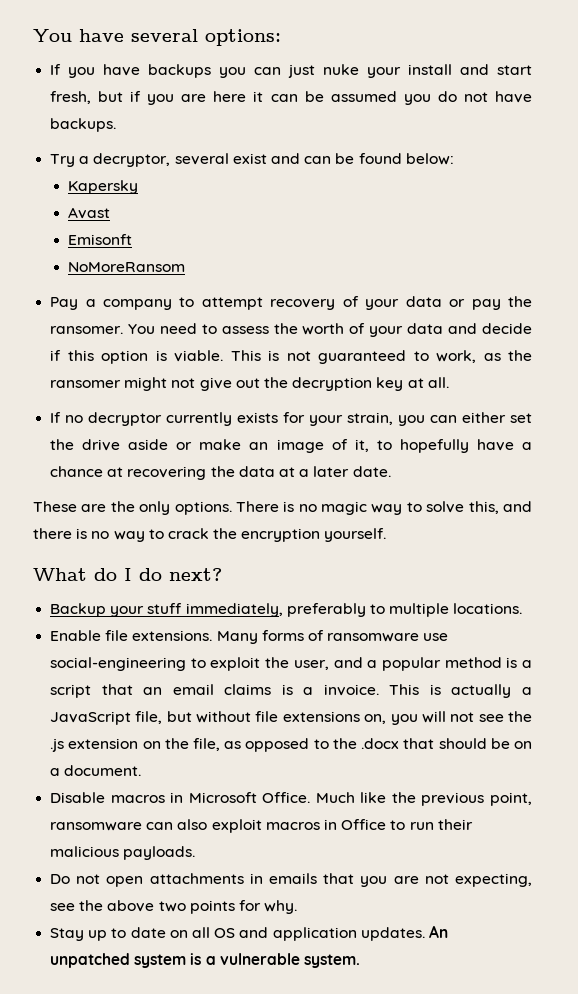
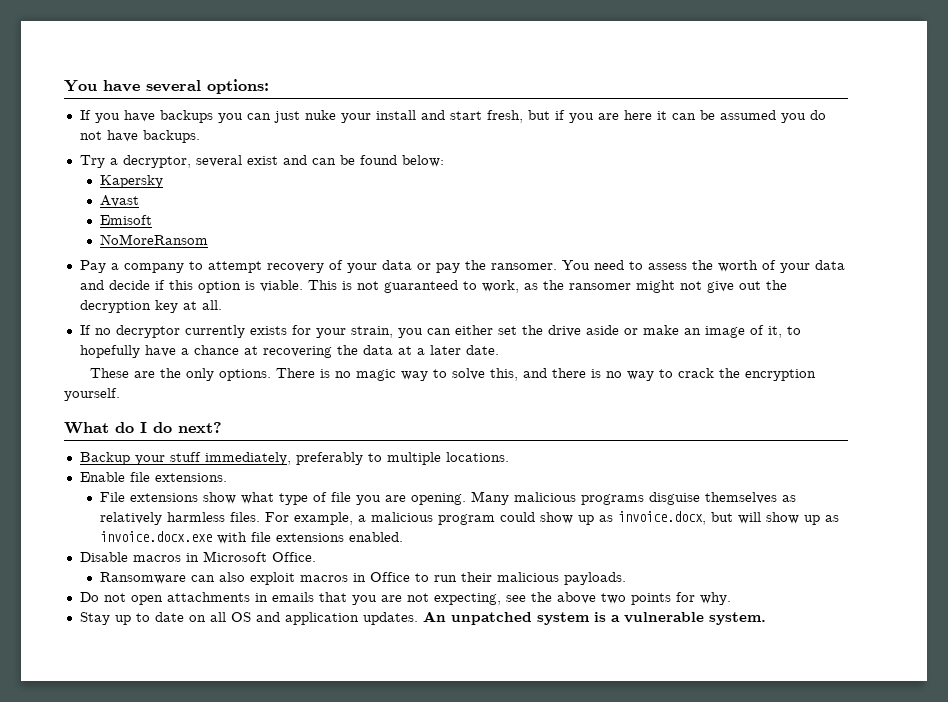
- Emisonft
+ Emisoft
- Enable file extensions. Many forms of ransomware use social-engineering to exploit the user, and a popular method is a script that an email claims is a invoice. This is actually a JavaScript file, but without file extensions on, you will not see the .js extension on the file, as opposed to the .docx that should be on a document.
+ Enable file extensions.
+ File extensions show what type of file you are opening. Many malicious programs disguise themselves as relatively harmless files. For example, a malicious program could show up as invoice.docx, but will show up as invoice.docx.exe with file extensions enabled.
- Disable macros in Microsoft Office. Much like the previous point, ransomware can also exploit macros in Office to run their malicious payloads.
+ Disable macros in Microsoft Office.
+ Ransomware can also exploit macros in Office to run their malicious payloads.

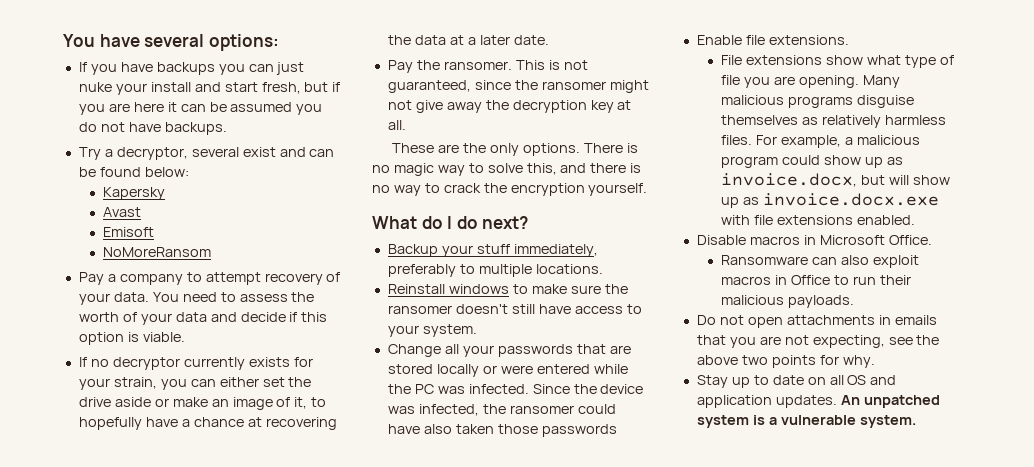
- Pay a company to attempt recovery of your data or pay the ransomer.
+ Pay a company to attempt recovery of your data.
- This is not guaranteed to work, as the ransomer might not give out the decryption key at all.
+ Pay the ransomer. This is not guaranteed, since the ransomer might not give away the decryption key at all.
+ Reinstall windows to make sure the ransomer doesn't still have access to your system.
+ Change all your passwords that are stored locally or were entered while the PC was infected. Since the device was infected, the ransomer could have also taken those passwords

